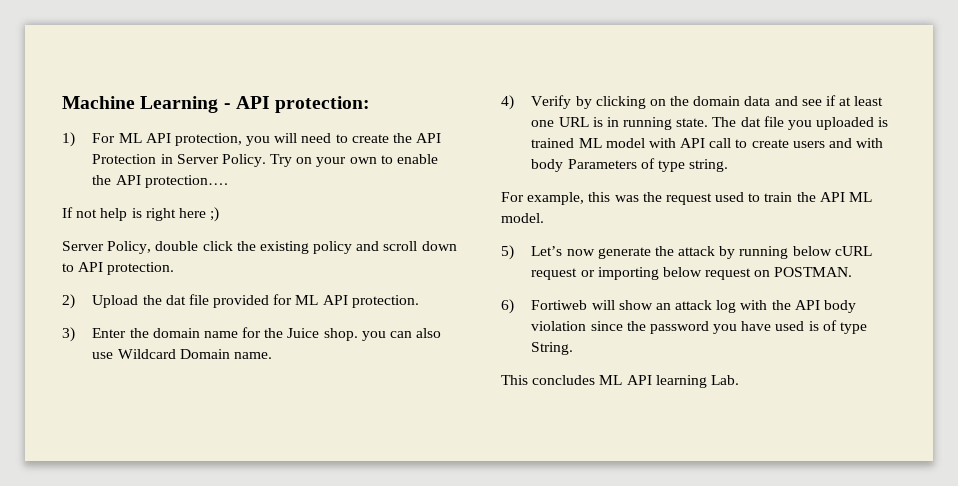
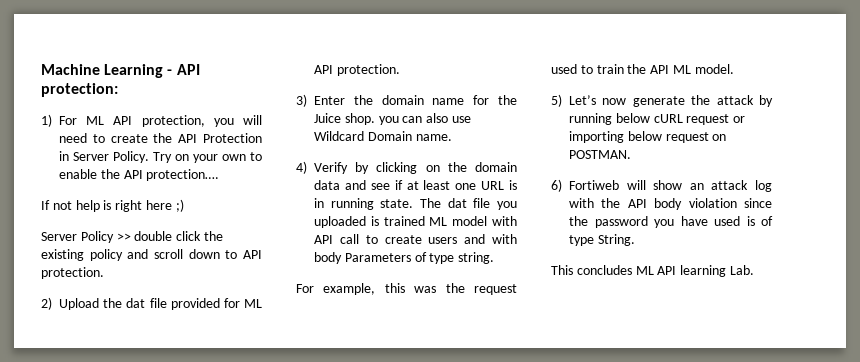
- Server Policy, double click the existing policy and scroll down to API protection.
+ Server Policy >> double click the existing policy and scroll down to API protection.

